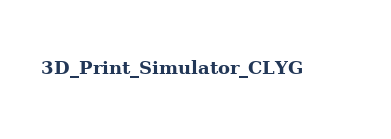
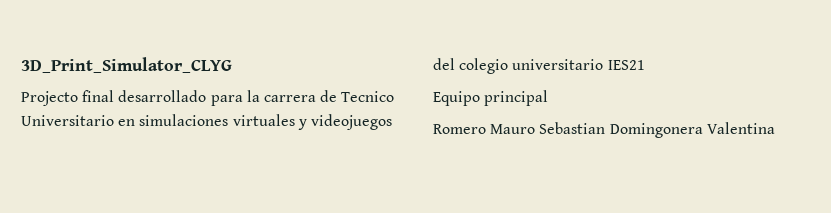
+ Projecto final desarrollado para la carrera de Tecnico Universitario en simulaciones virtuales y videojuegos del colegio universitario IES21
+ Equipo principal
+ Romero Mauro Sebastian Domingonera Valentina

